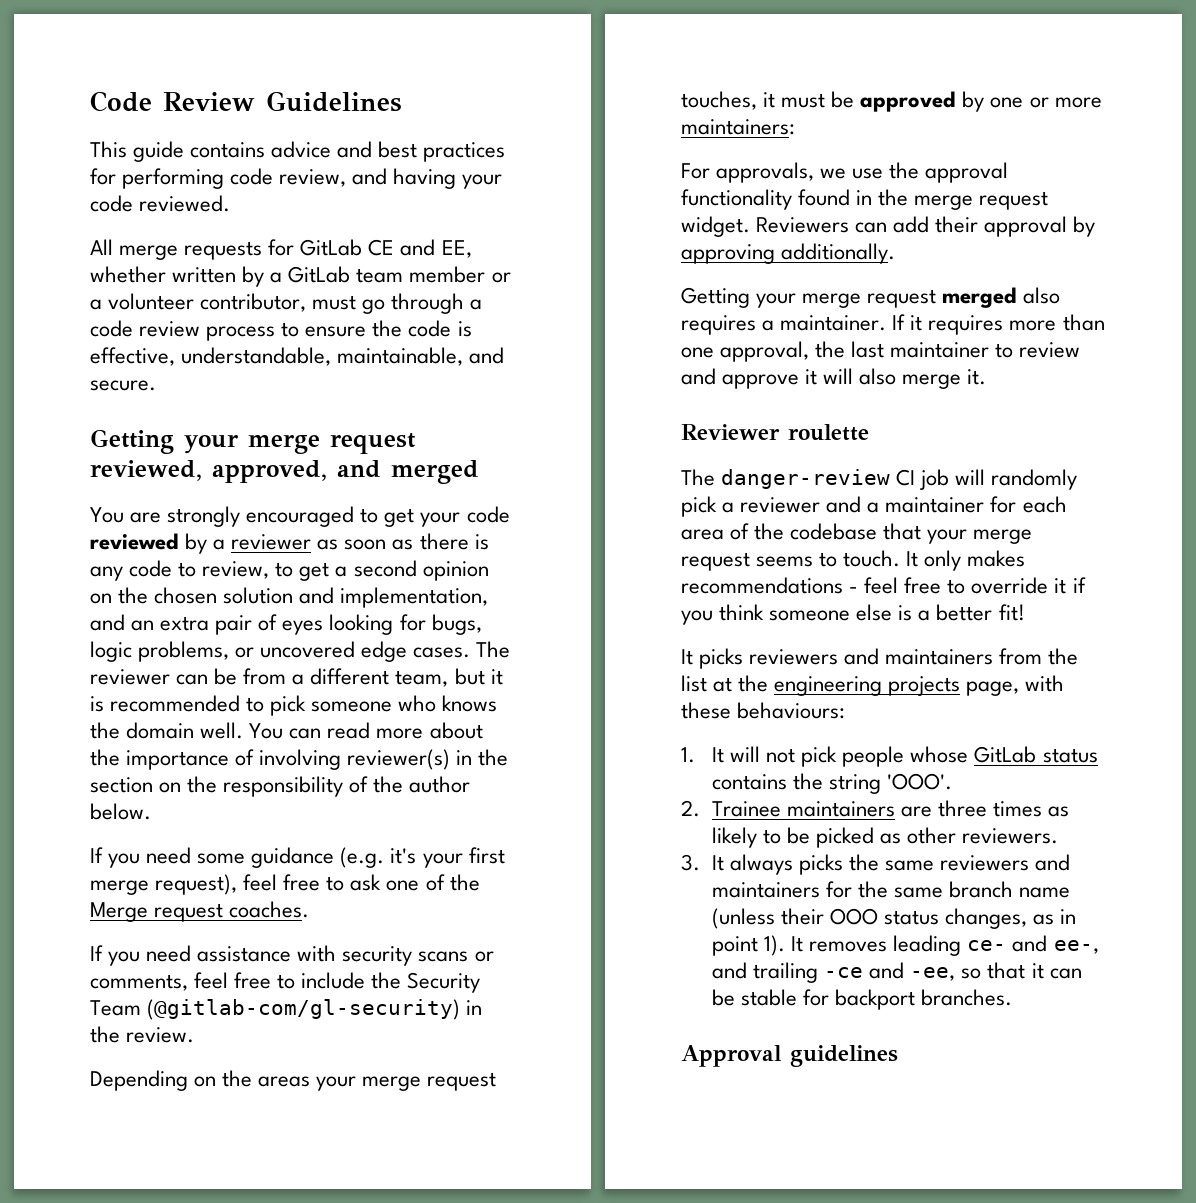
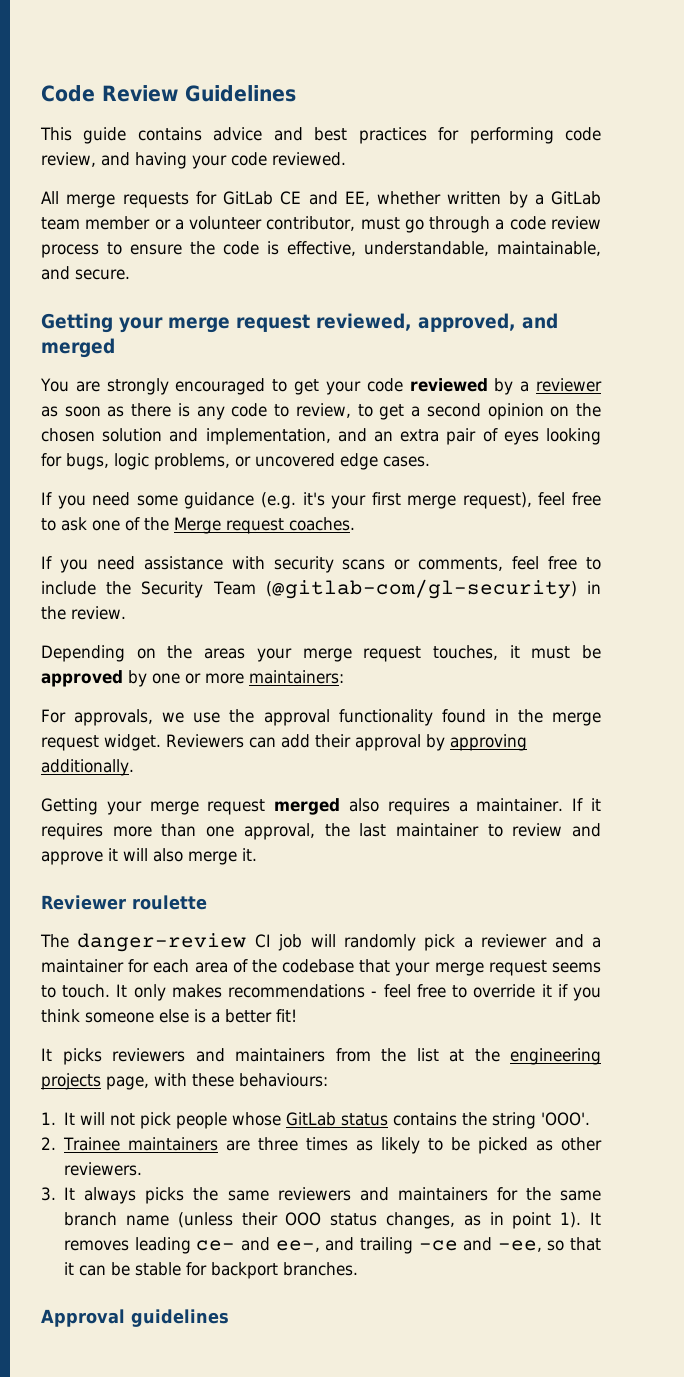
- The reviewer can be from a different team, but it is recommended to pick someone who knows the domain well. You can read more about the importance of involving reviewer(s) in the section on the responsibility of the author below.

